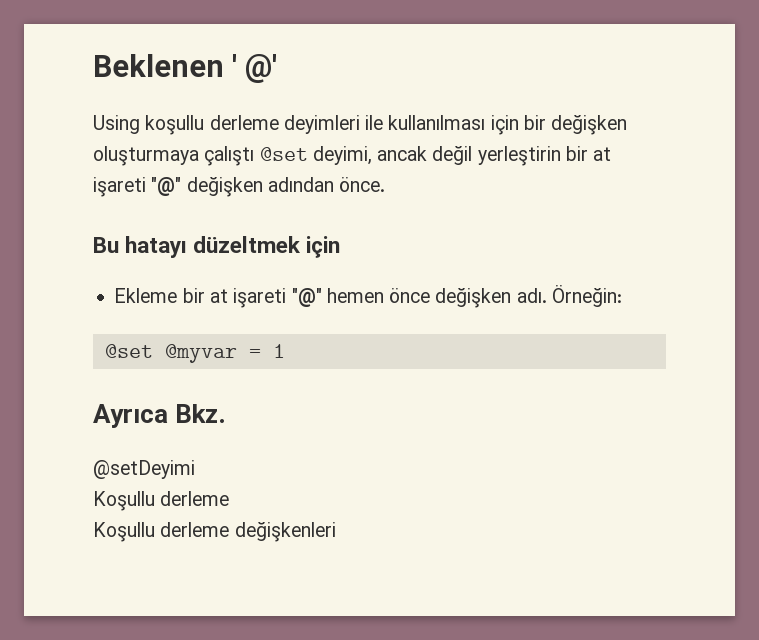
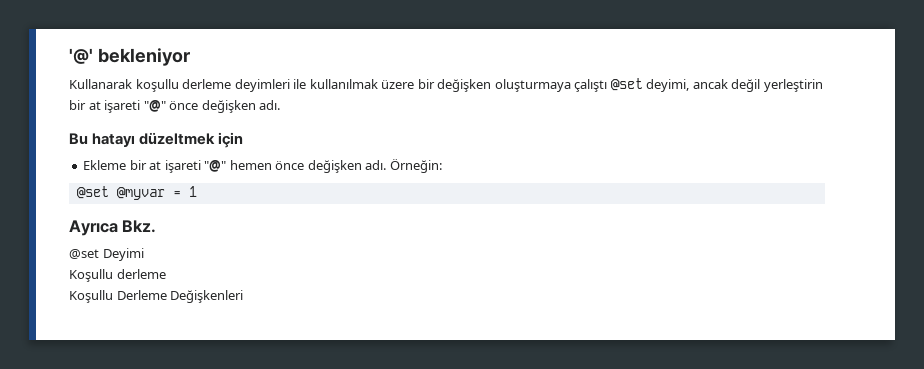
- Beklenen ' @'
- Using koşullu derleme deyimleri ile kullanılması için bir değişken oluşturmaya çalıştı @set deyimi, ancak değil yerleştirin bir at işareti "@" değişken adından önce.
+ '@' bekleniyor
+ Kullanarak koşullu derleme deyimleri ile kullanılmak üzere bir değişken oluşturmaya çalıştı @set deyimi, ancak değil yerleştirin bir at işareti "@" önce değişken adı.
- @setDeyimi
+ @set Deyimi
- Koşullu derleme değişkenleri
+ Koşullu Derleme Değişkenleri

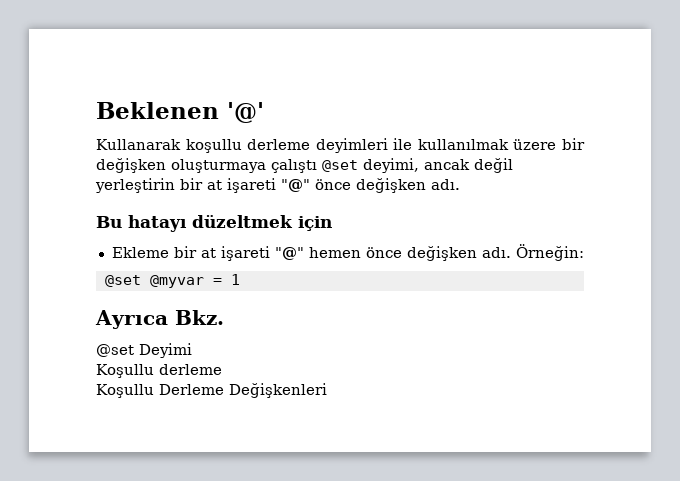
- '@' bekleniyor
+ Beklenen '@'

